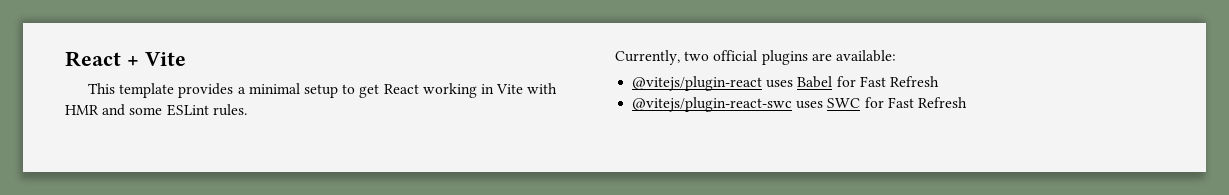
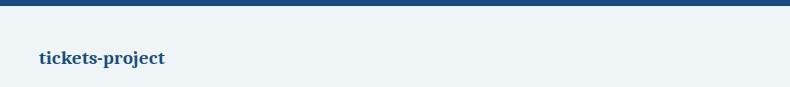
- React + Vite
- This template provides a minimal setup to get React working in Vite with HMR and some ESLint rules.
- Currently, two official plugins are available:
- @vitejs/plugin-react uses Babel for Fast Refresh
- @vitejs/plugin-react-swc uses SWC for Fast Refresh
+ tickets-project

